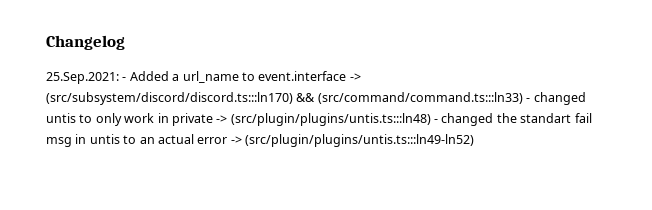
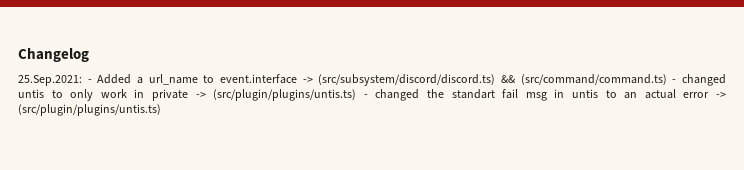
- 25.Sep.2021: - Added a url_name to event.interface -> (src/subsystem/discord/discord.ts:::ln170) && (src/command/command.ts:::ln33) - changed untis to only work in private -> (src/plugin/plugins/untis.ts:::ln48) - changed the standart fail msg in untis to an actual error -> (src/plugin/plugins/untis.ts:::ln49-ln52)
+ 25.Sep.2021: - Added a url_name to event.interface -> (src/subsystem/discord/discord.ts) && (src/command/command.ts) - changed untis to only work in private -> (src/plugin/plugins/untis.ts) - changed the standart fail msg in untis to an actual error -> (src/plugin/plugins/untis.ts)

